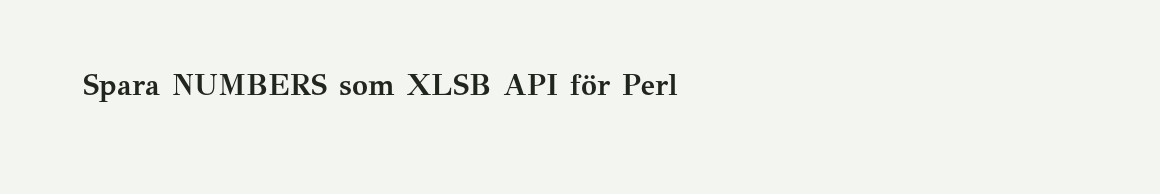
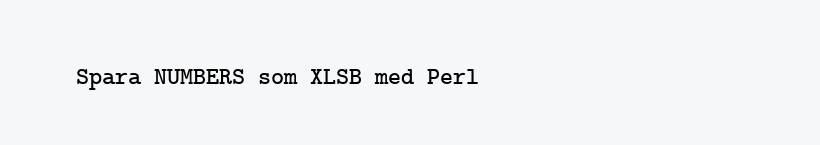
- Spara NUMBERS som XLSB API för Perl
+ Spara NUMBERS som XLSB med Perl

